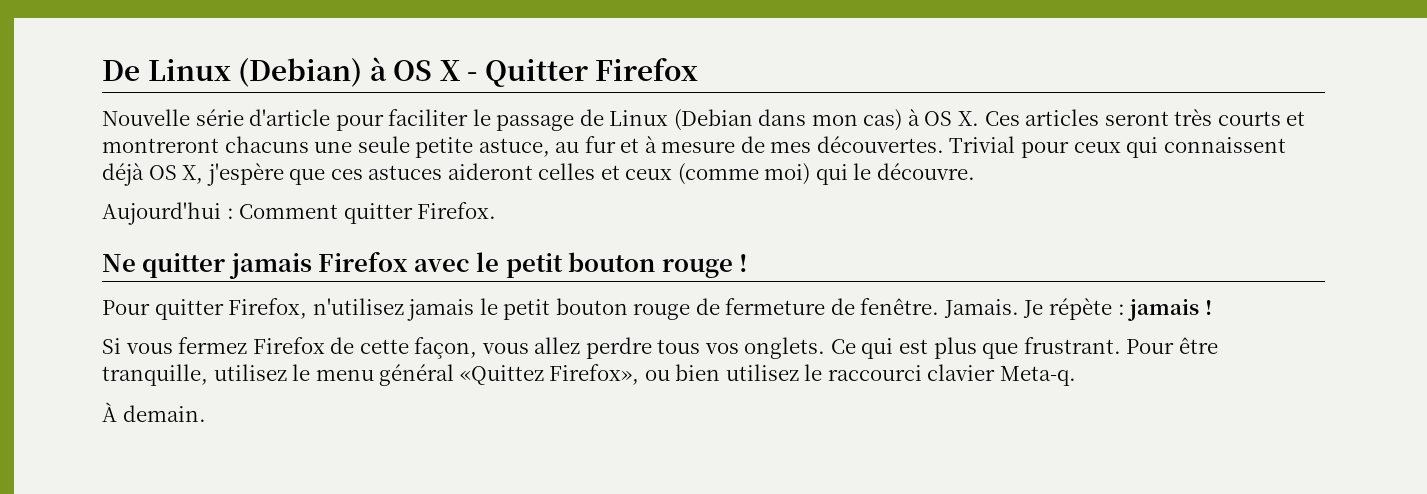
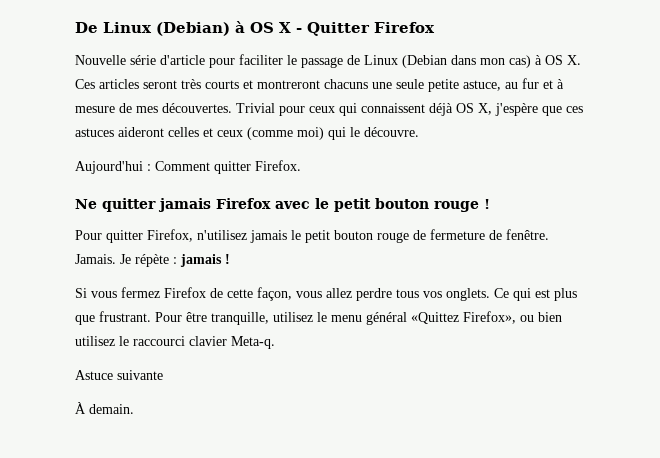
+ Astuce suivante

